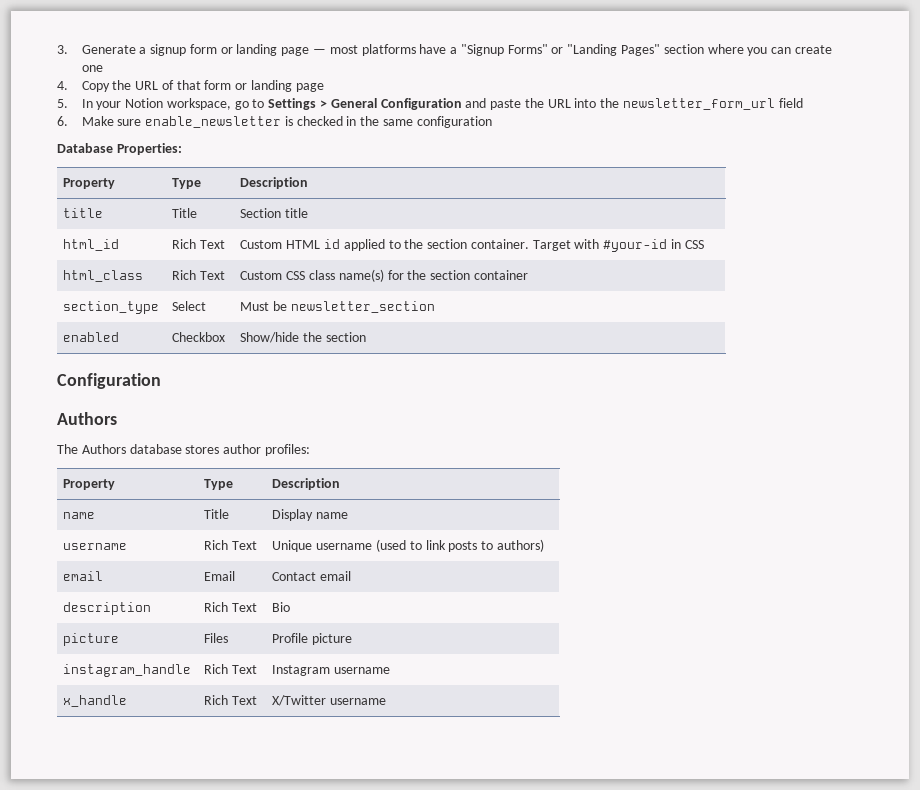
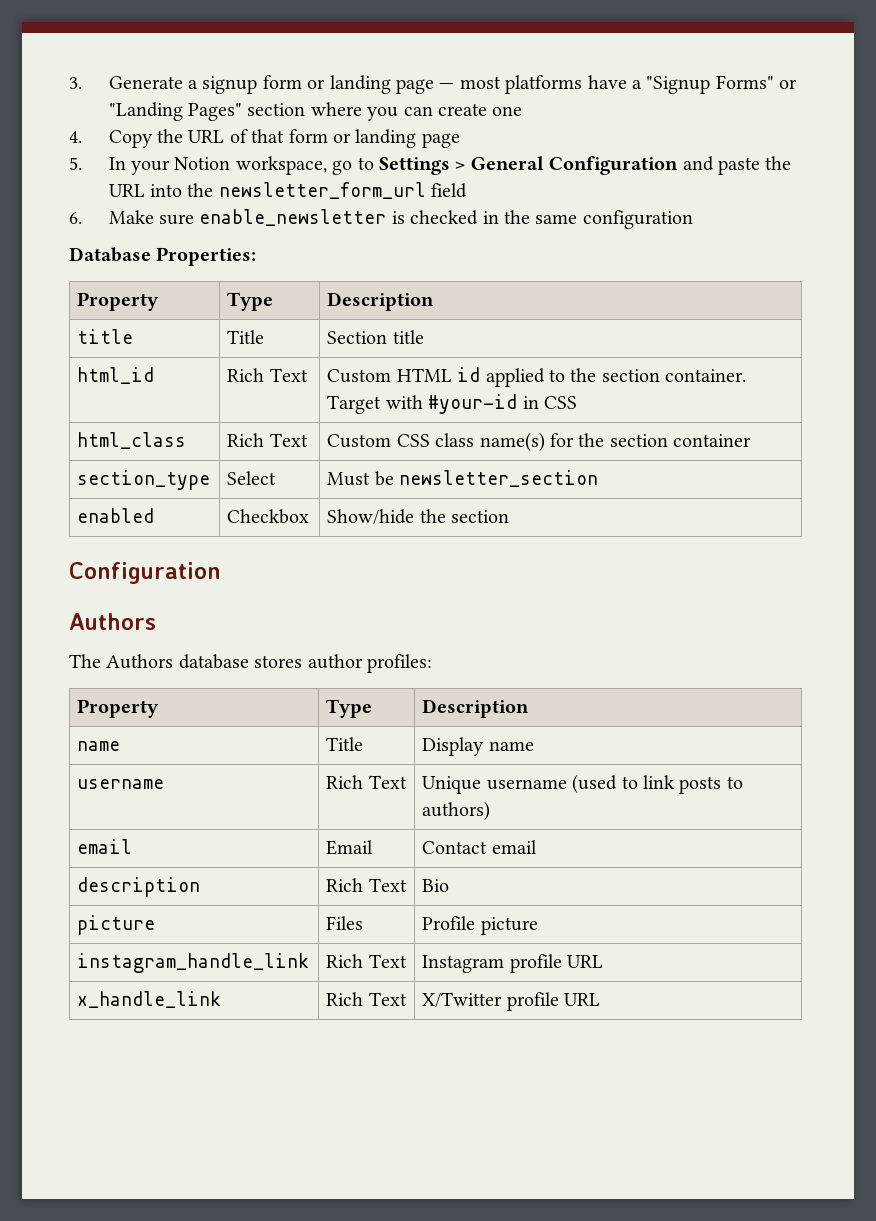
- instagram_handle | Rich Text | Instagram username
- x_handle | Rich Text | X/Twitter username
+ instagram_handle_link | Rich Text | Instagram profile URL
+ x_handle_link | Rich Text | X/Twitter profile URL

